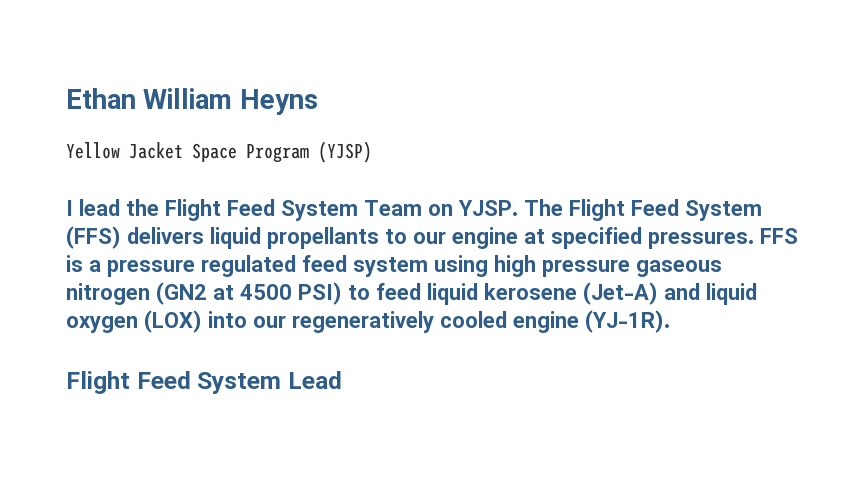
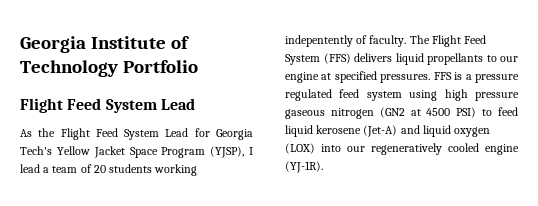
- Ethan William Heyns
- Yellow Jacket Space Program (YJSP)
- I lead the Flight Feed System Team on YJSP.
+ Georgia Institute of Technology Portfolio
+ Flight Feed System Lead
+ As the Flight Feed System Lead for Georgia Tech's Yellow Jacket Space Program (YJSP), I lead a team of 20 students working indepentently of faculty.
- Flight Feed System Lead

